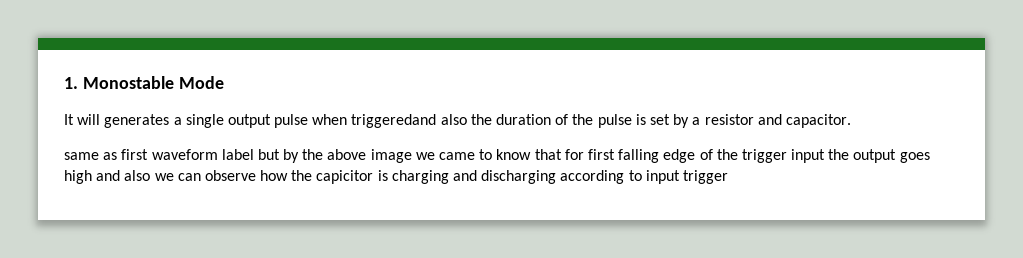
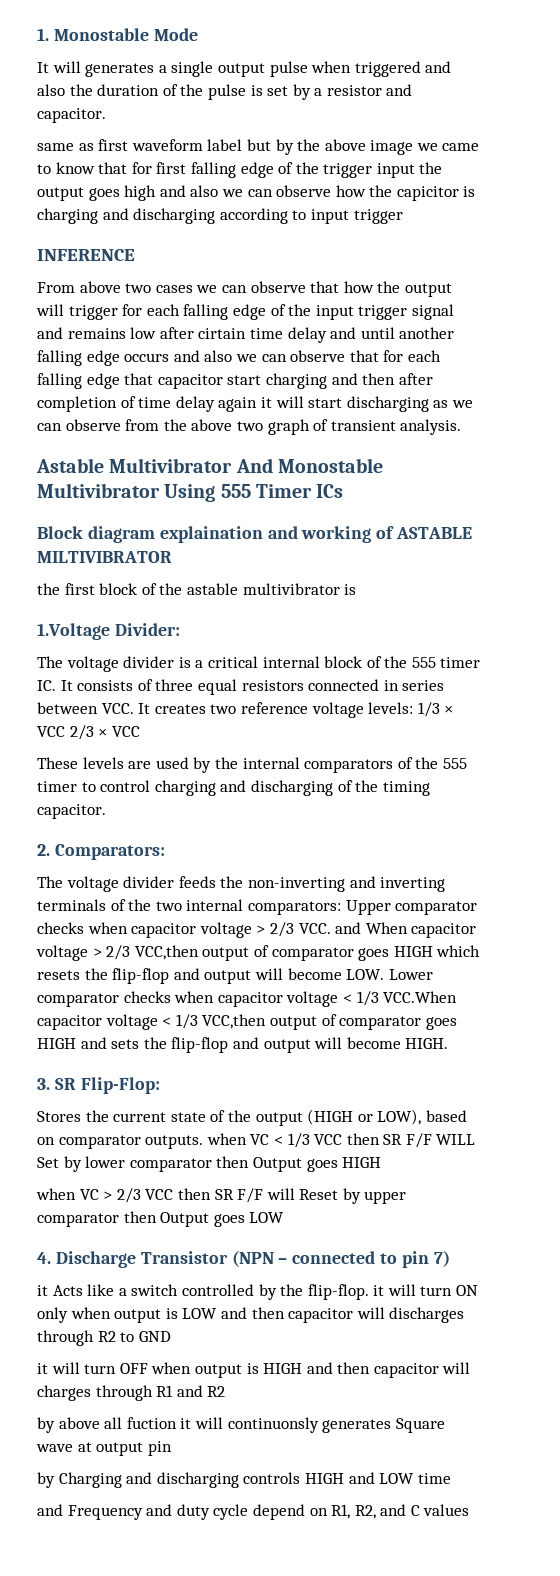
- It will generates a single output pulse when triggeredand also the duration of the pulse is set by a resistor and capacitor.
+ It will generates a single output pulse when triggered and also the duration of the pulse is set by a resistor and capacitor.
+ INFERENCE
+ From above two cases we can observe that how the output will trigger for each falling edge of the input trigger signal and remains low after cirtain time delay and until another falling edge occurs and also we can observe that for each falling edge that capacitor start charging and then after completion of time delay again it will start discharging as we can observe from the above two graph of transient analysis.
+ Astable Multivibrator And Monostable Multivibrator Using 555 Timer ICs
+ Block diagram explaination and working of ASTABLE MILTIVIBRATOR
+ the first block of the astable multivibrator is
+ 1.Voltage Divider:
+ The voltage divider is a critical internal block of the 555 timer IC. It consists of three equal resistors connected in series between VCC. It creates two reference voltage levels: 1/3 × VCC 2/3 × VCC
+ These levels are used by the internal comparators of the 555 timer to control charging and discharging of the timing capacitor.
+ 2. Comparators:
+ The voltage divider feeds the non-inverting and inverting terminals of the two internal comparators: Upper comparator checks when capacitor voltage > 2/3 VCC. and When capacitor voltage > 2/3 VCC,then output of comparator goes HIGH which resets the flip-flop and output will become LOW. Lower comparator checks when capacitor voltage < 1/3 VCC.When capacitor voltage < 1/3 VCC,then output of comparator goes HIGH and sets the flip-flop and output will become HIGH.
+ 3. SR Flip-Flop:
+ Stores the current state of the output (HIGH or LOW), based on comparator outputs. when VC < 1/3 VCC then SR F/F WILL Set by lower comparator then Output goes HIGH
+ when VC > 2/3 VCC then SR F/F will Reset by upper comparator then Output goes LOW
+ 4. Discharge Transistor (NPN – connected to pin 7)
+ it Acts like a switch controlled by the flip-flop. it will turn ON only when output is LOW and then capacitor will discharges through R2 to GND
+ it will turn OFF when output is HIGH and then capacitor will charges through R1 and R2
+ by above all fuction it will continuonsly generates Square wave at output pin
+ by Charging and discharging controls HIGH and LOW time
+ and Frequency and duty cycle depend on R1, R2, and C values

